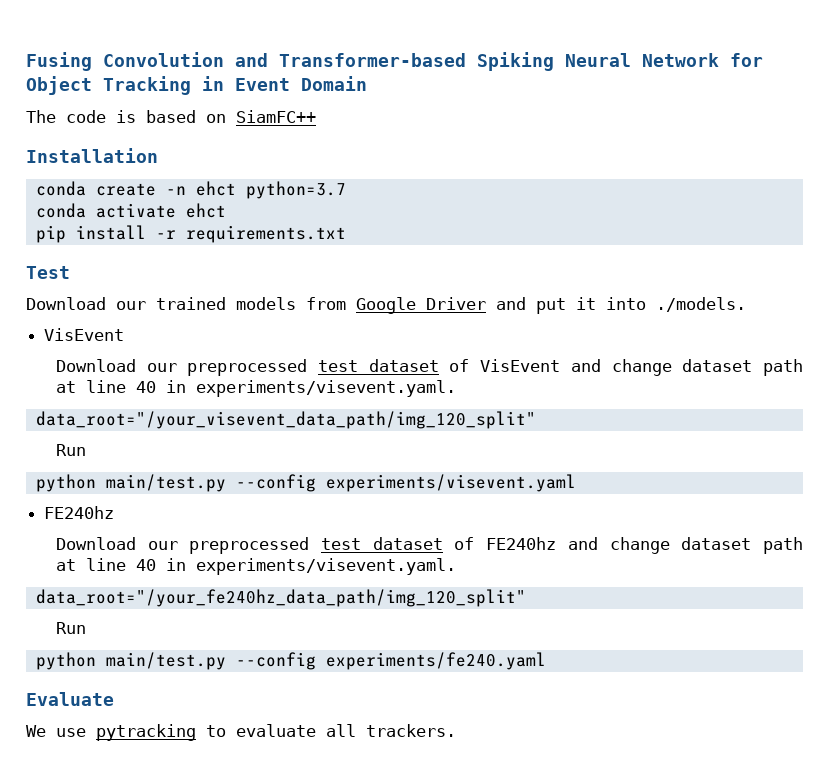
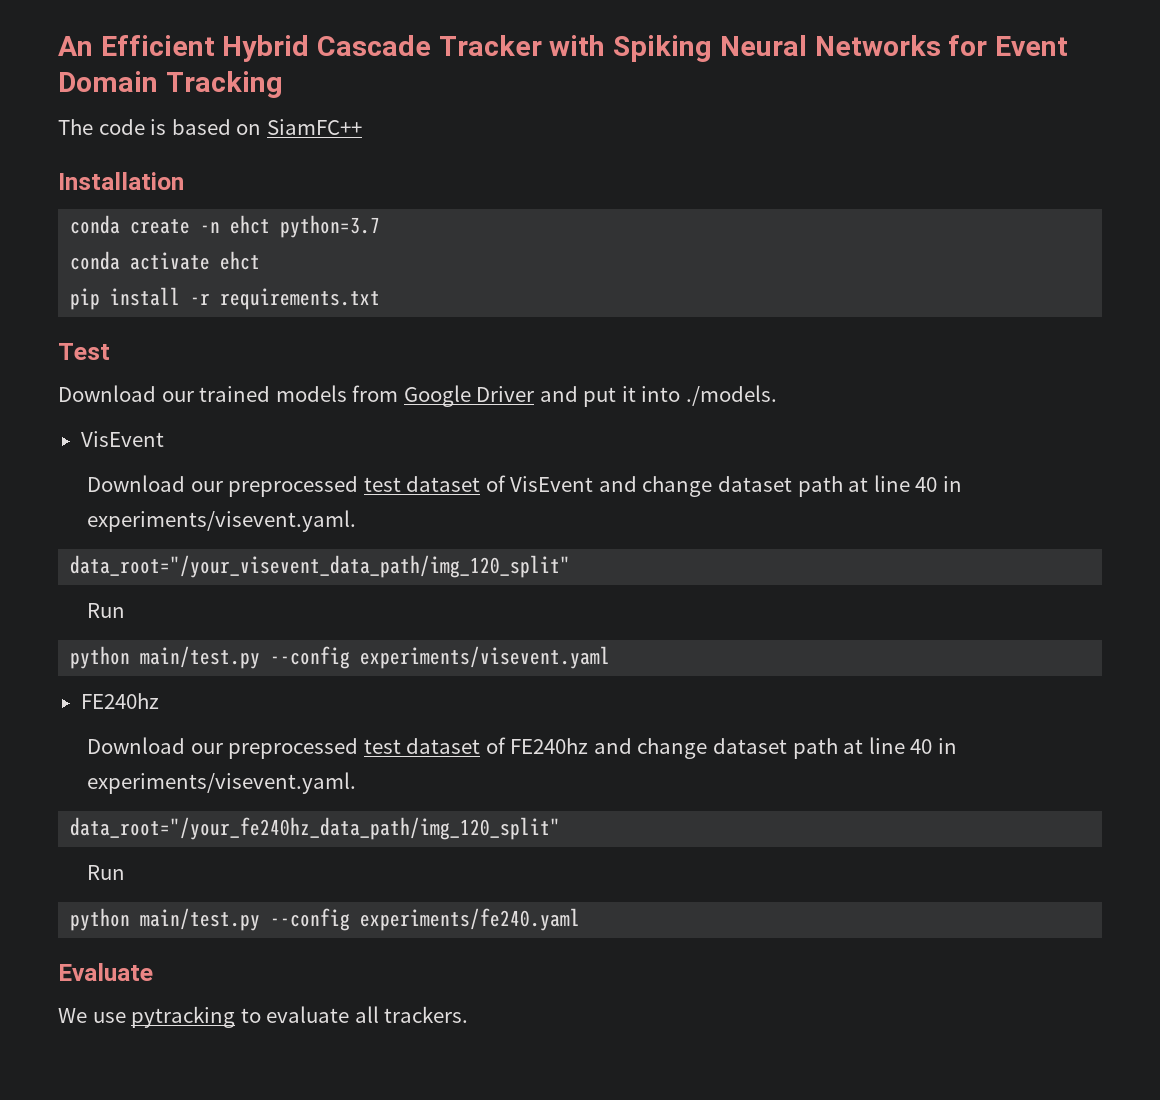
- Fusing Convolution and Transformer-based Spiking Neural Network for Object Tracking in Event Domain
+ An Efficient Hybrid Cascade Tracker with Spiking Neural Networks for Event Domain Tracking

